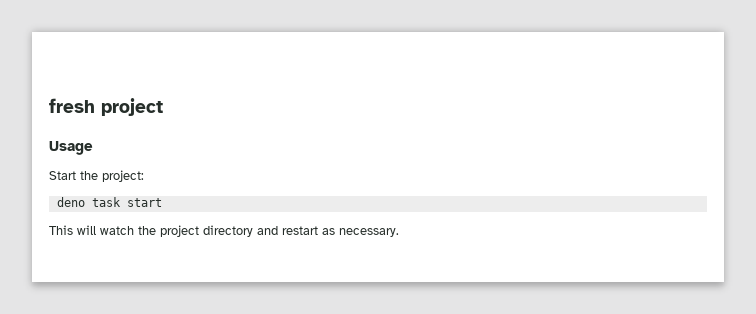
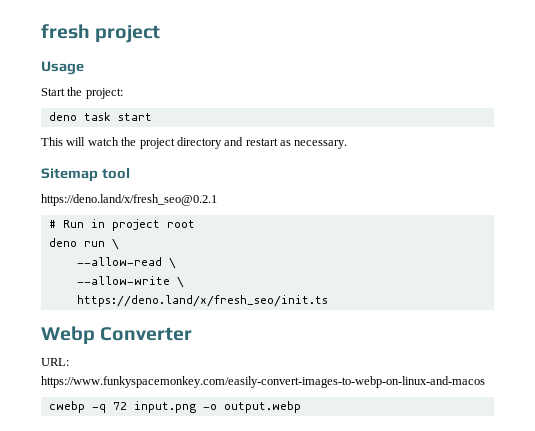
+ Sitemap tool
+ https://deno.land/x/fresh_seo@0.2.1
+ # Run in project root
+ deno run \
+ --allow-read \
+ --allow-write \
+ https://deno.land/x/fresh_seo/init.ts
+ Webp Converter
+ URL: https://www.funkyspacemonkey.com/easily-convert-images-to-webp-on-linux-and-macos
+ cwebp -q 72 input.png -o output.webp

